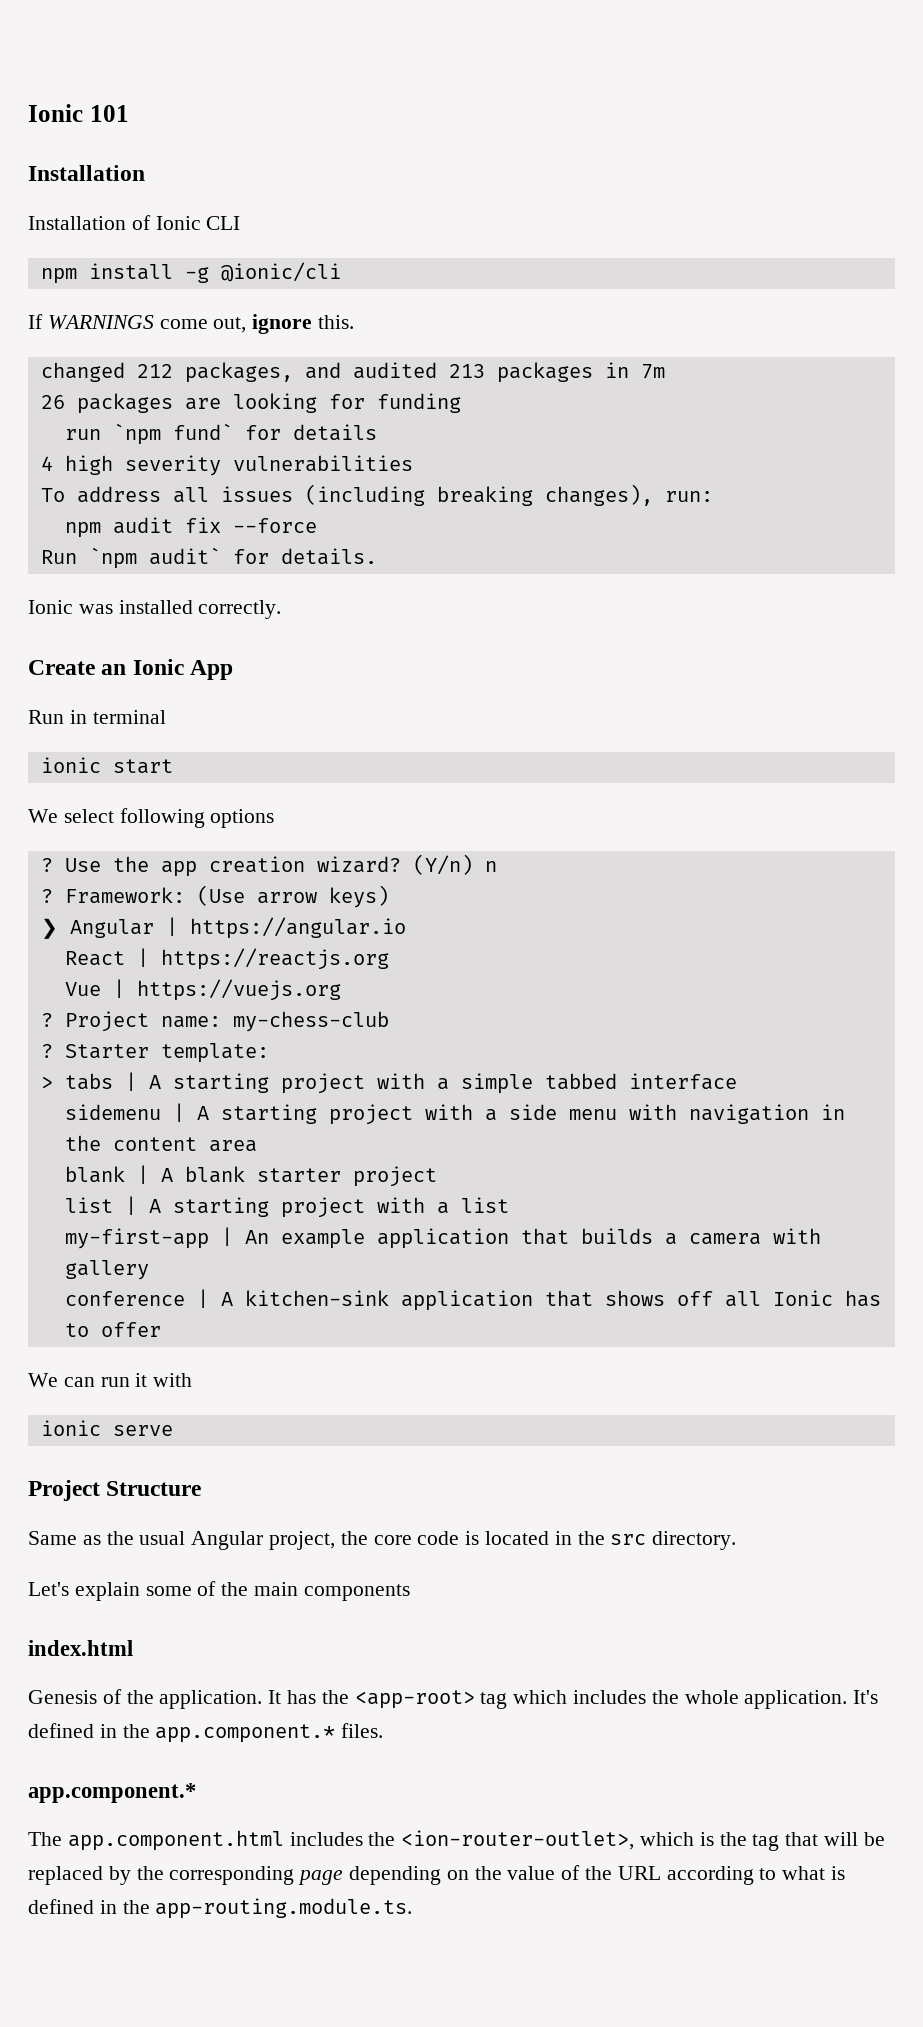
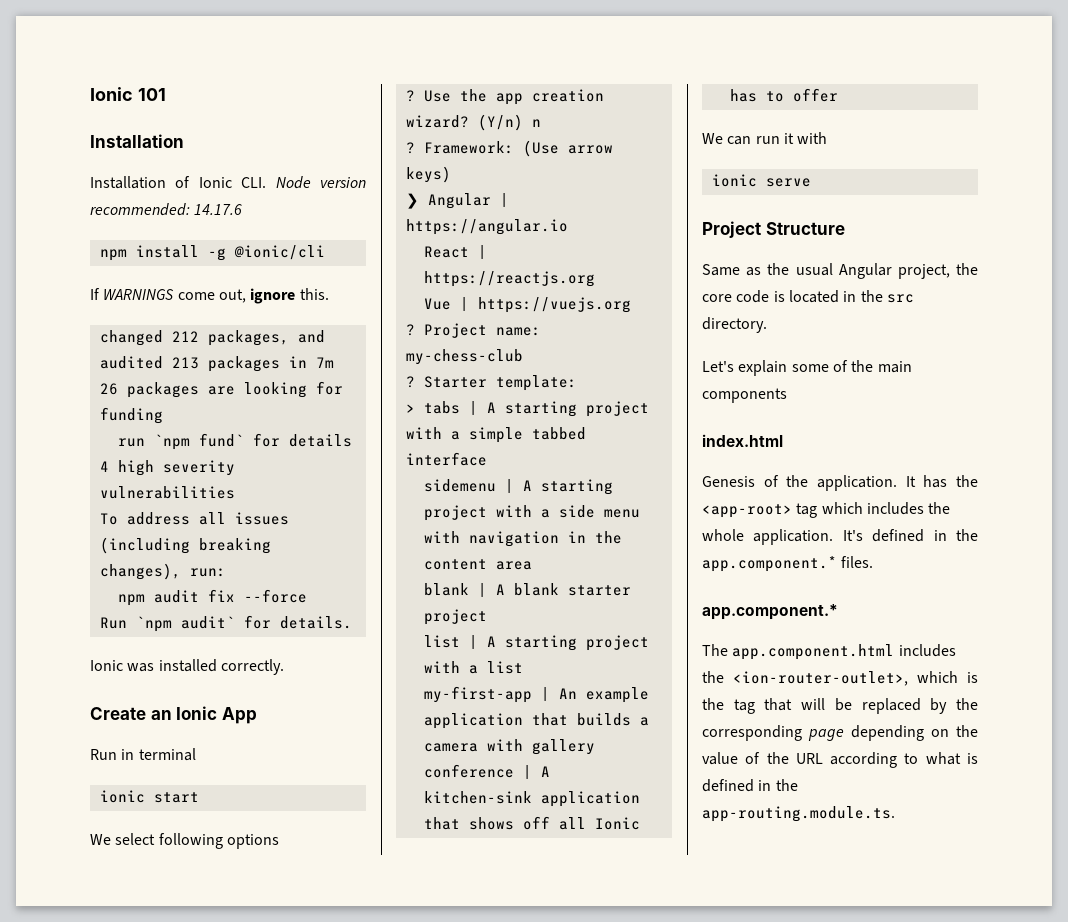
- Installation of Ionic CLI
+ Installation of Ionic CLI. Node version recommended: 14.17.6

